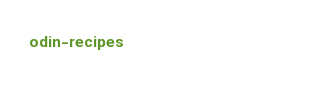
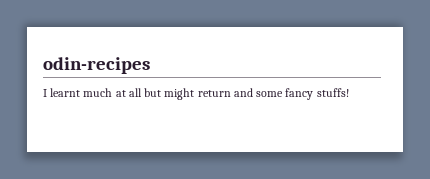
+ I learnt much at all but might return and some fancy stuffs!

